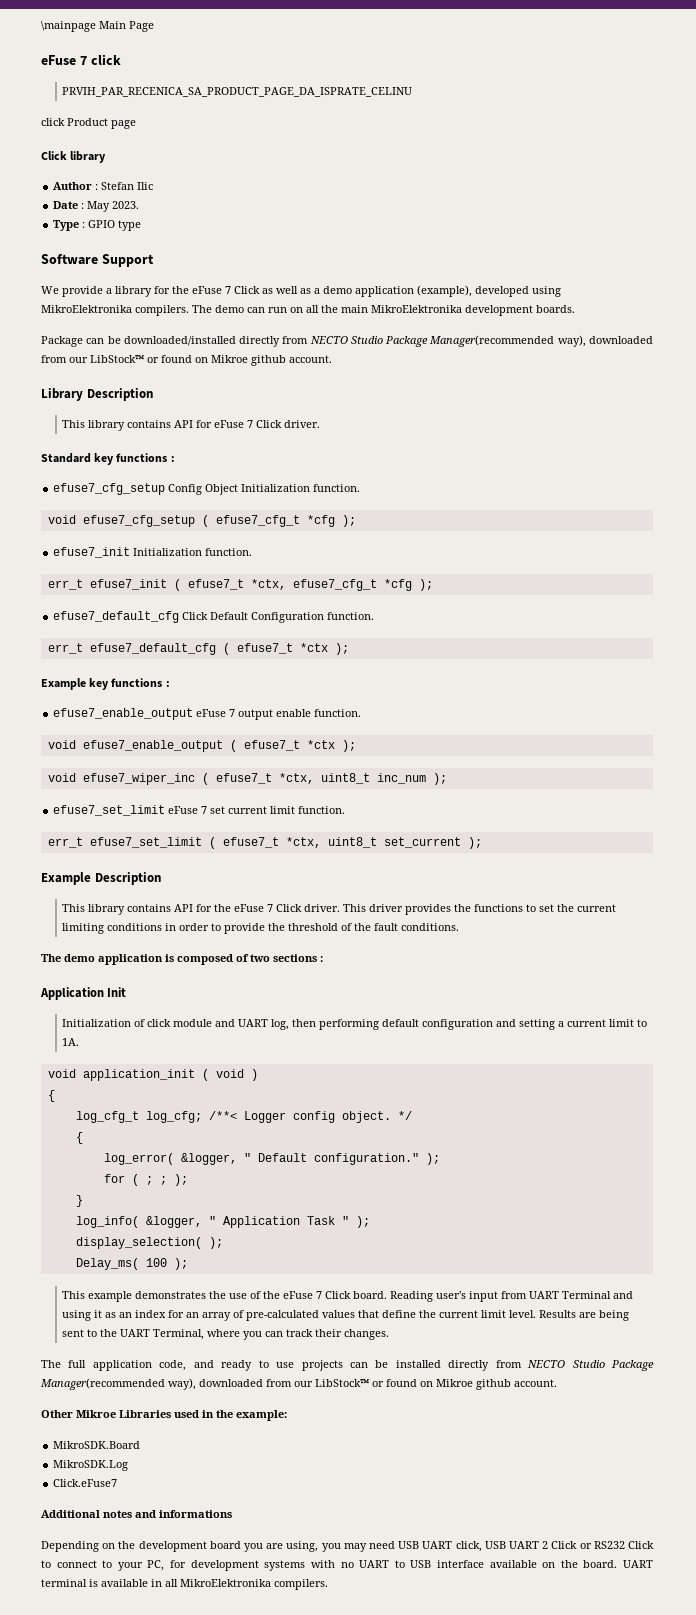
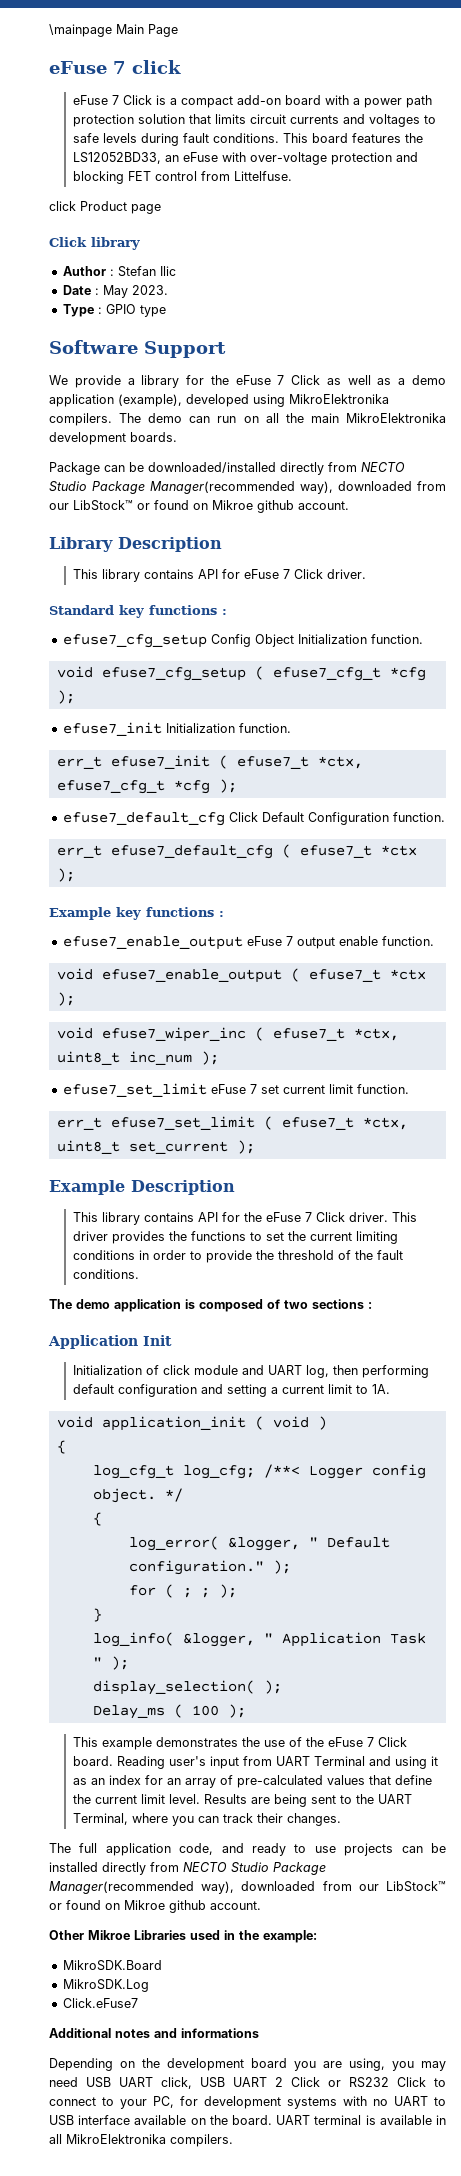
- PRVIH_PAR_RECENICA_SA_PRODUCT_PAGE_DA_ISPRATE_CELINU
+ eFuse 7 Click is a compact add-on board with a power path protection solution that limits circuit currents and voltages to safe levels during fault conditions. This board features the LS12052BD33, an eFuse with over-voltage protection and blocking FET control from Littelfuse.
- Delay_ms( 100 );
+ Delay_ms ( 100 );

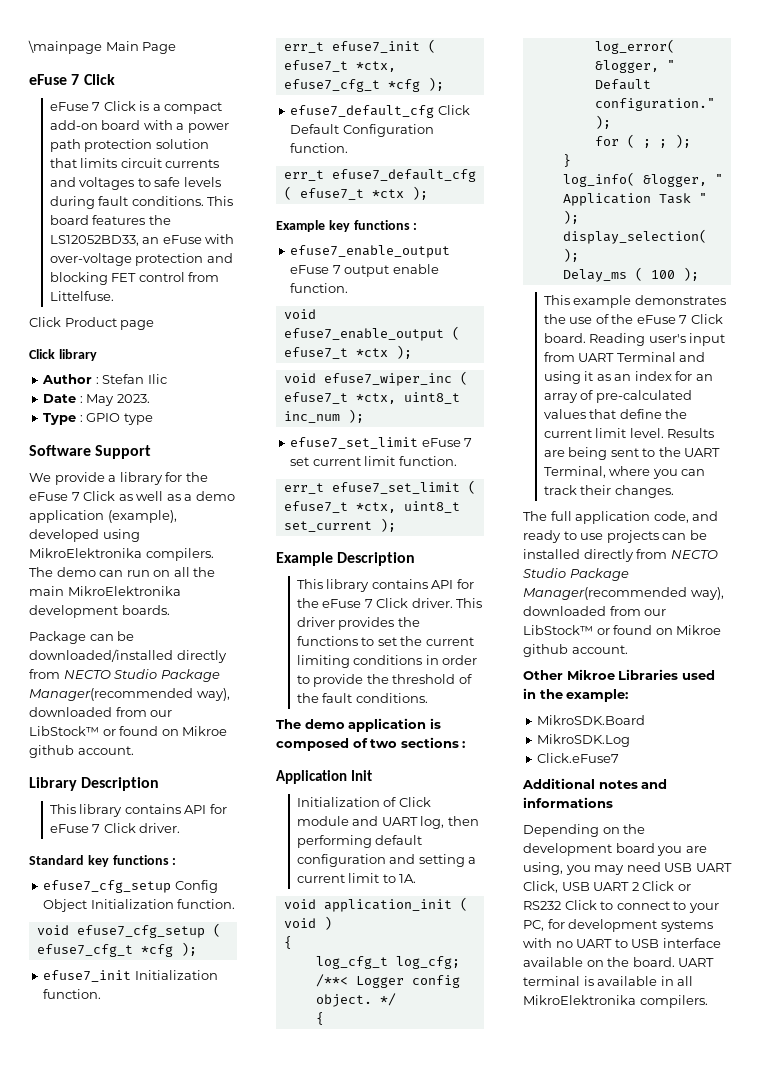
  \mainpage Main Page
- eFuse 7 click
+ eFuse 7 Click
- click Product page
+ Click Product page
- Initialization of click module and UART log, then performing default configuration and setting a current limit to 1A.
+ Initialization of Click module and UART log, then performing default configuration and setting a current limit to 1A.
- Depending on the development board you are using, you may need USB UART click, USB UART 2 Click or RS232 Click to connect to your PC, for development systems with no UART to USB interface available on the board.
+ Depending on the development board you are using, you may need USB UART Click, USB UART 2 Click or RS232 Click to connect to your PC, for development systems with no UART to USB interface available on the board.

